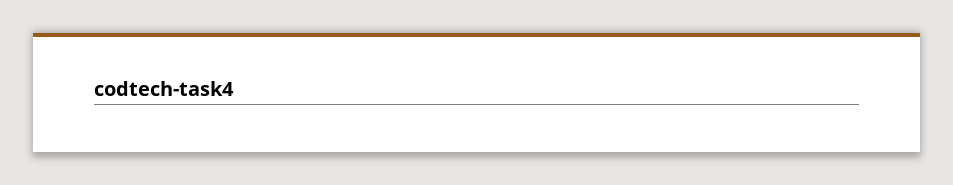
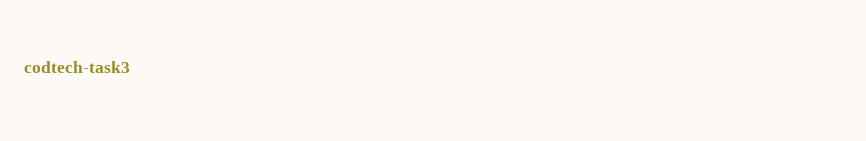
- codtech-task4
+ codtech-task3

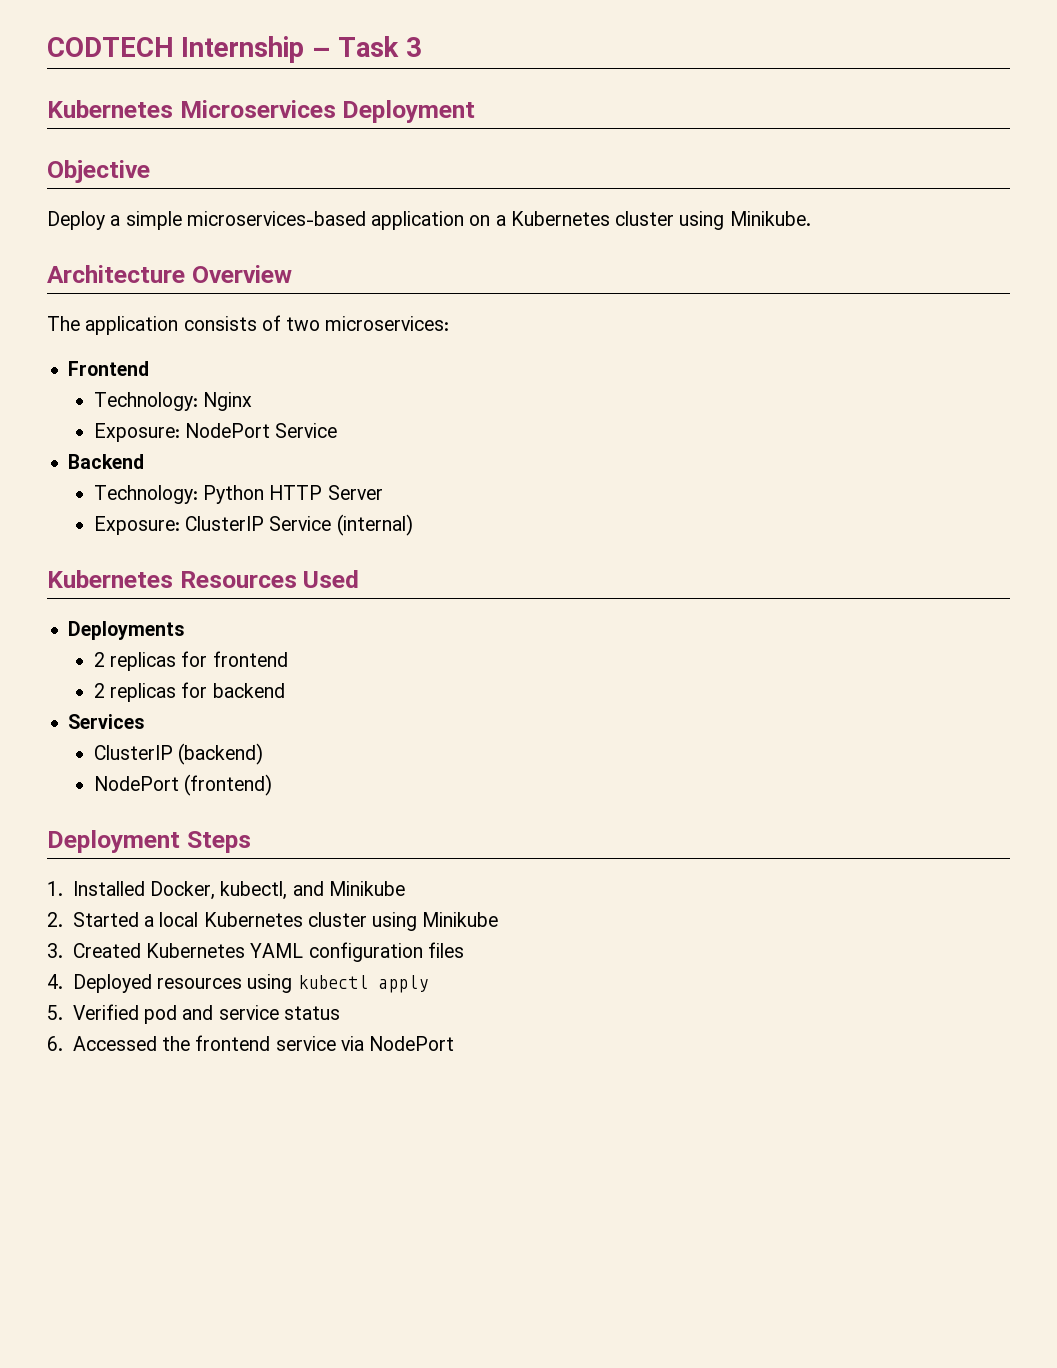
- codtech-task3
+ CODTECH Internship – Task 3
+ Kubernetes Microservices Deployment
+ Objective
+ Deploy a simple microservices-based application on a Kubernetes cluster using Minikube.
+ Architecture Overview
+ The application consists of two microservices:
+ Frontend
+ Technology: Nginx
+ Exposure: NodePort Service
+ Backend
+ Technology: Python HTTP Server
+ Exposure: ClusterIP Service (internal)
+ Kubernetes Resources Used
+ Deployments
+ 2 replicas for frontend
+ 2 replicas for backend
+ Services
+ ClusterIP (backend)
+ NodePort (frontend)
+ Deployment Steps
+ 1. Installed Docker, kubectl, and Minikube
+ 2. Started a local Kubernetes cluster using Minikube
+ 3. Created Kubernetes YAML configuration files
+ 4. Deployed resources using kubectl apply
+ 5. Verified pod and service status
+ 6. Accessed the frontend service via NodePort

